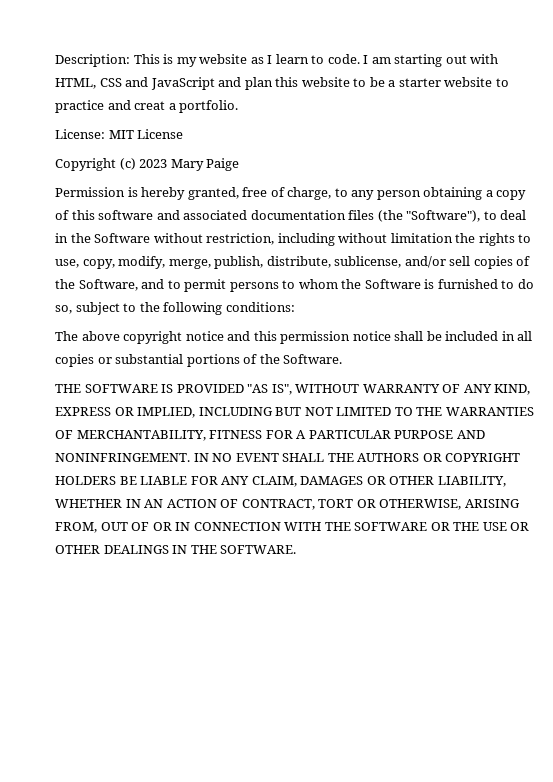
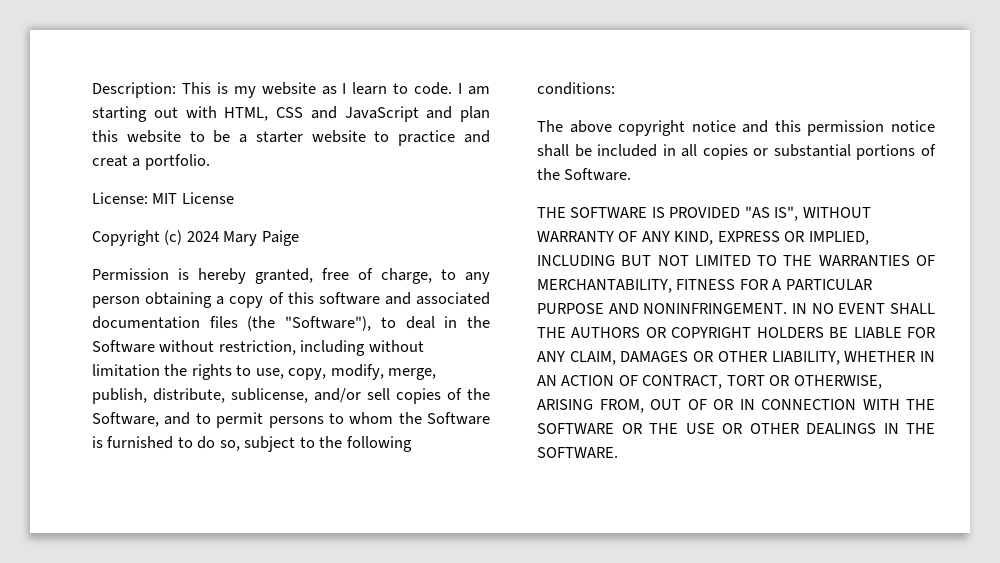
- Copyright (c) 2023 Mary Paige
+ Copyright (c) 2024 Mary Paige

